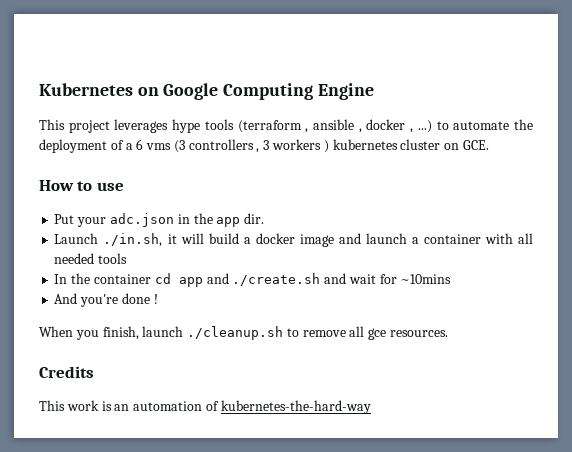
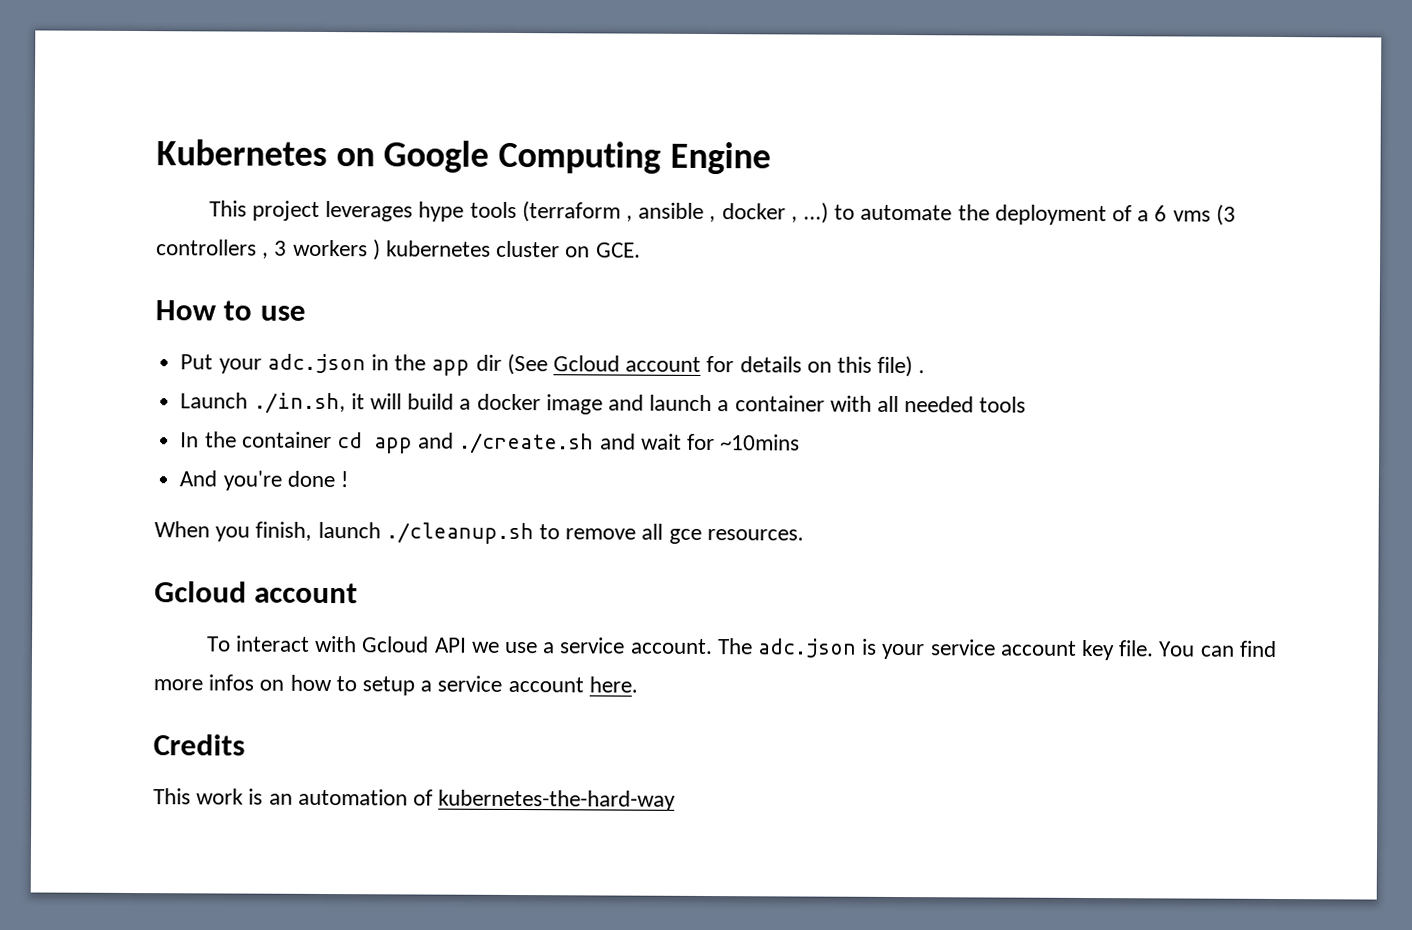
- Put your adc.json in the app dir.
+ Put your adc.json in the app dir (See Gcloud account for details on this file) .
  When you finish, launch ./cleanup.sh to remove all gce resources.
+ Gcloud account
+ To interact with Gcloud API we use a service account. The adc.json is your service account key file. You can find more infos on how to setup a service account here.

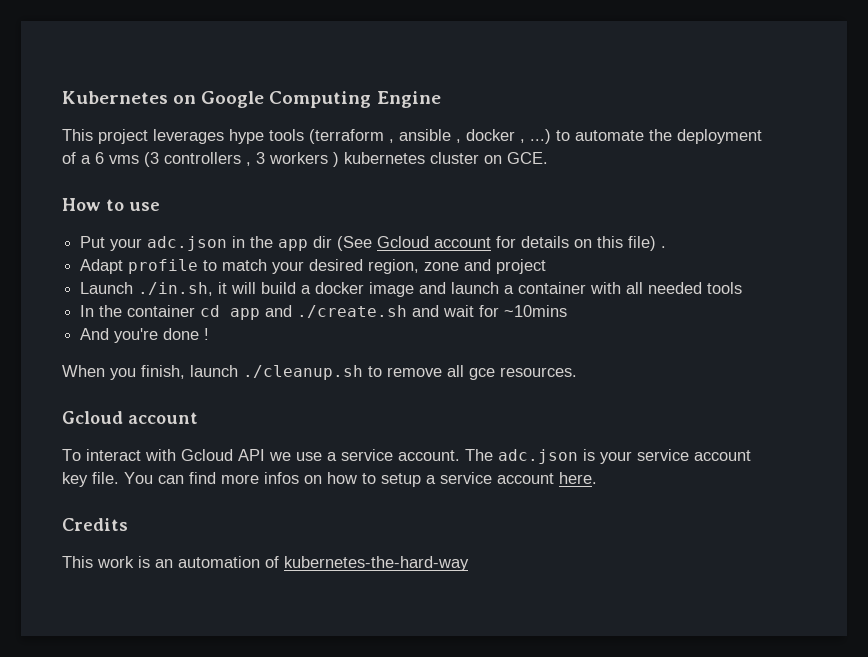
+ Adapt profile to match your desired region, zone and project

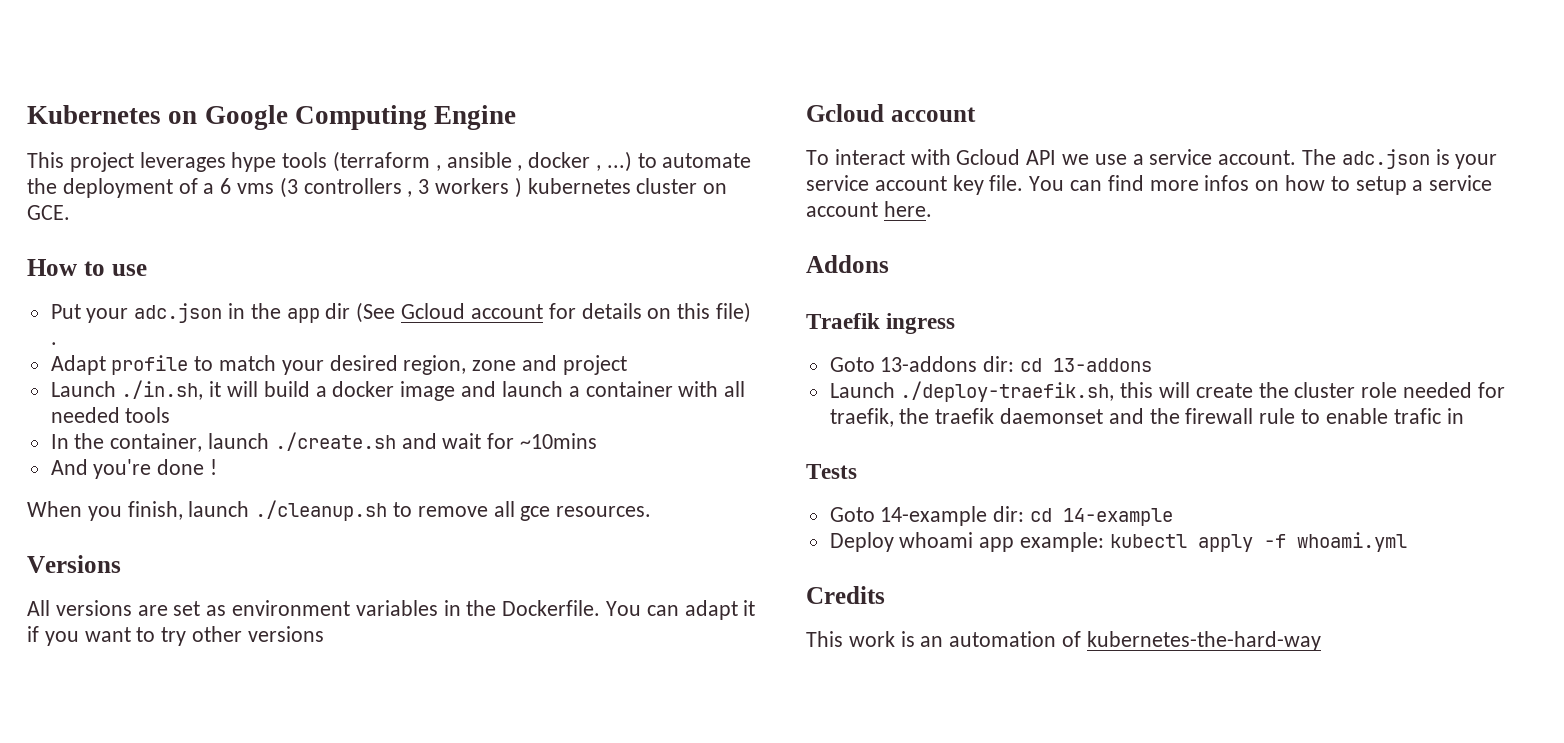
- In the container cd app and ./create.sh and wait for ~10mins
+ In the container, launch ./create.sh and wait for ~10mins
+ Versions
+ All versions are set as environment variables in the Dockerfile. You can adapt it if you want to try other versions
+ Addons
+ Traefik ingress
+ Goto 13-addons dir: cd 13-addons
+ Launch ./deploy-traefik.sh, this will create the cluster role needed for traefik, the traefik daemonset and the firewall rule to enable trafic in
+ Tests
+ Goto 14-example dir: cd 14-example
+ Deploy whoami app example: kubectl apply -f whoami.yml

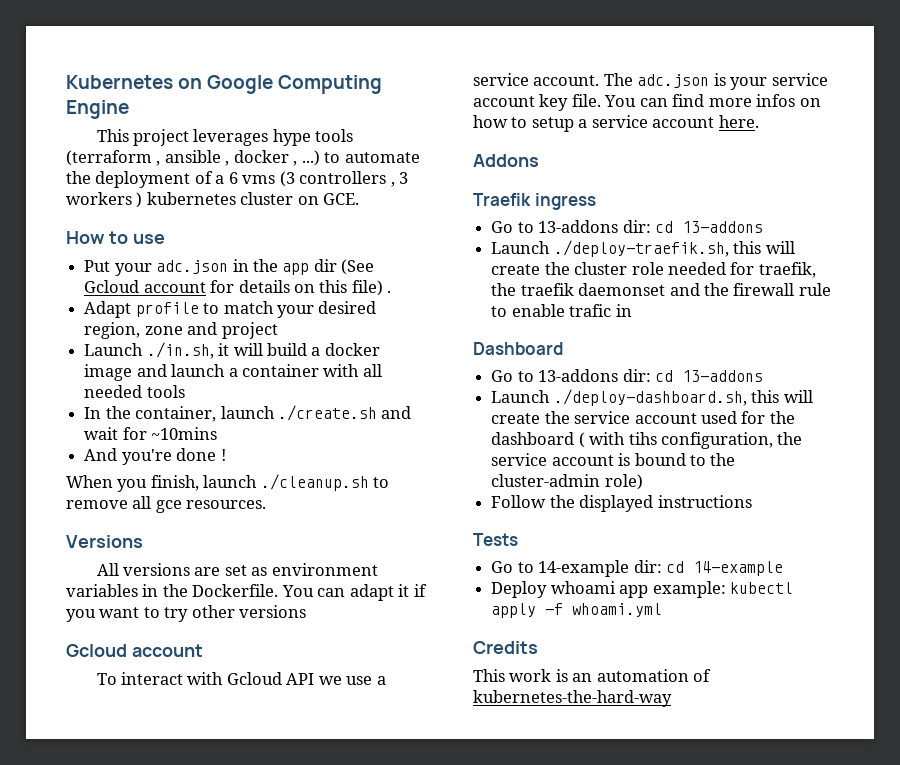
  Traefik ingress
- Goto 13-addons dir: cd 13-addons
+ Go to 13-addons dir: cd 13-addons
+ Dashboard
+ Go to 13-addons dir: cd 13-addons
+ Launch ./deploy-dashboard.sh, this will create the service account used for the dashboard ( with tihs configuration, the service account is bound to the cluster-admin role)
+ Follow the displayed instructions
- Goto 14-example dir: cd 14-example
+ Go to 14-example dir: cd 14-example

